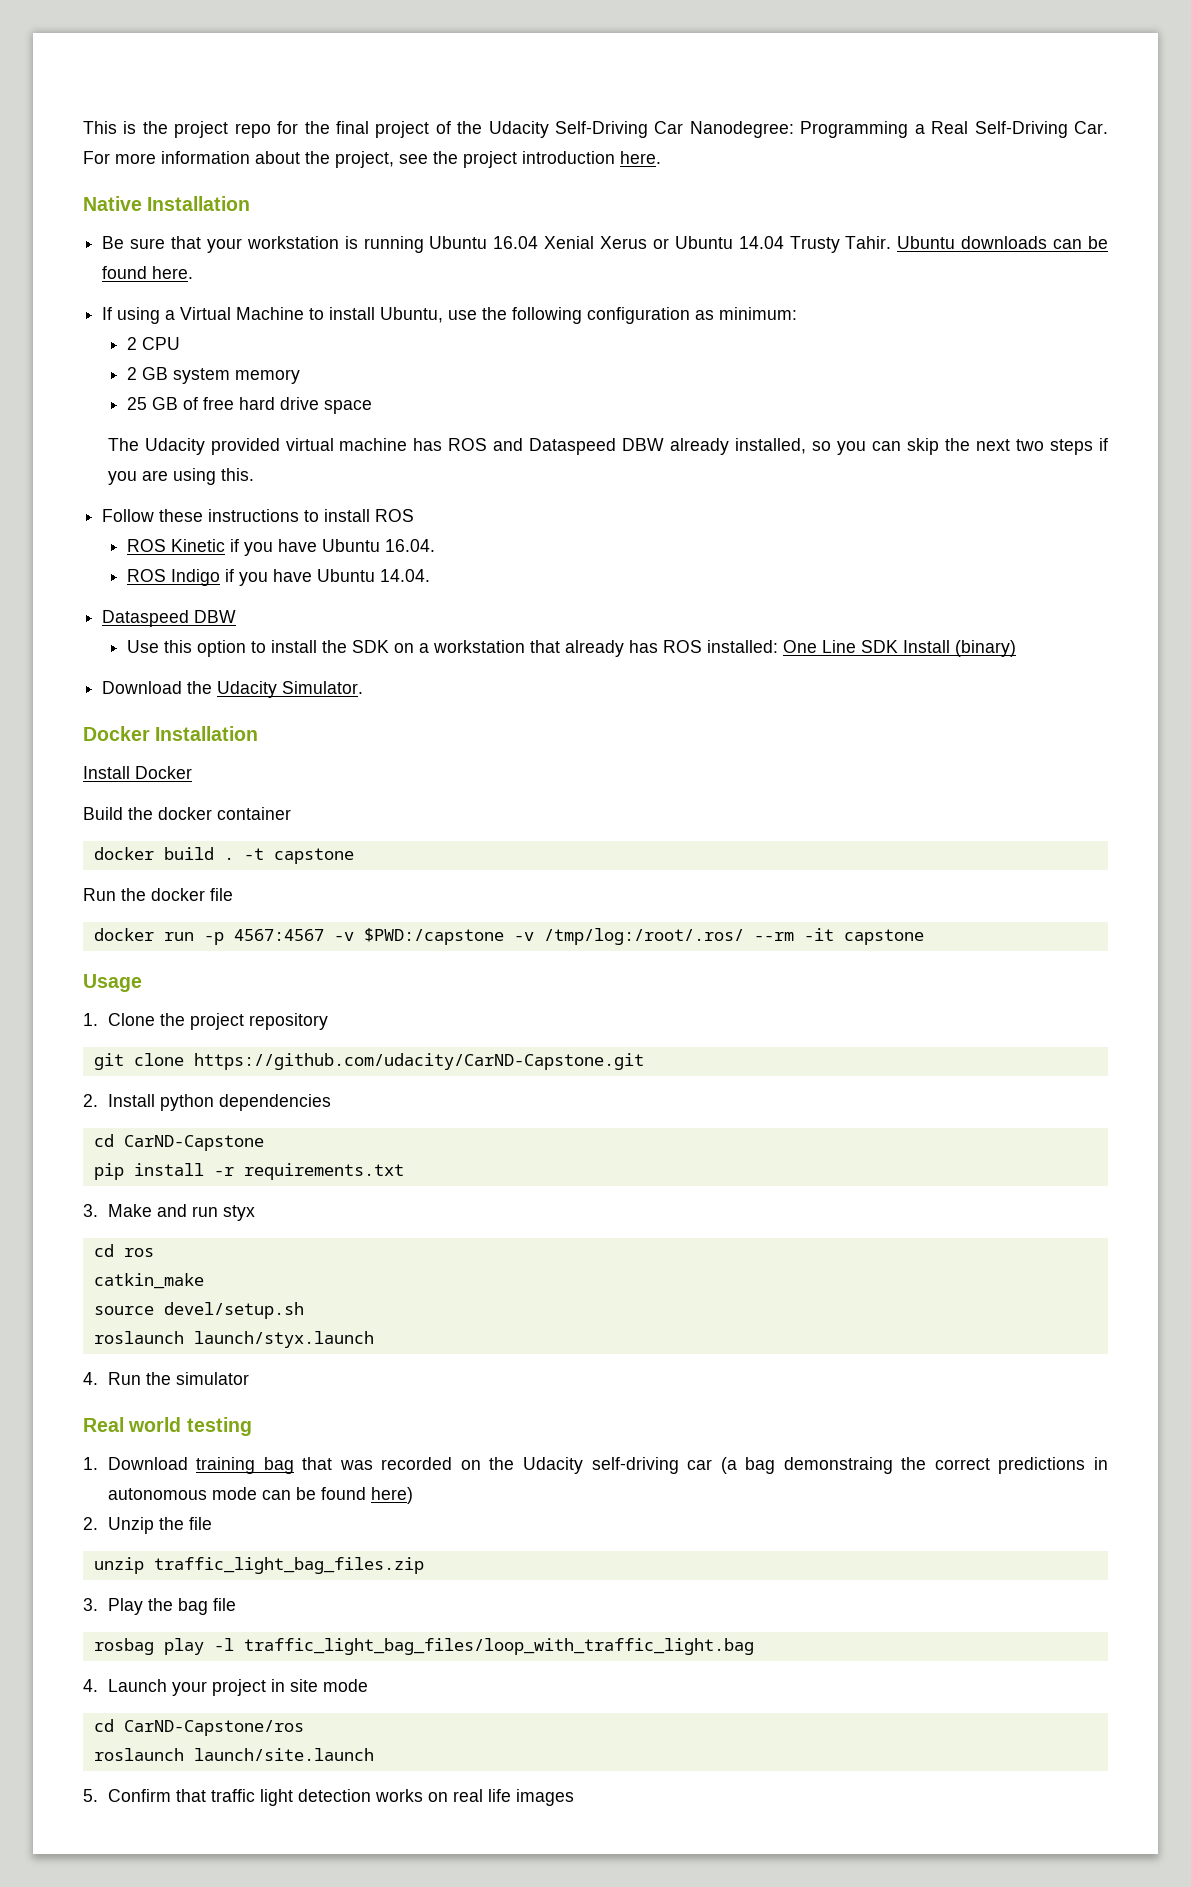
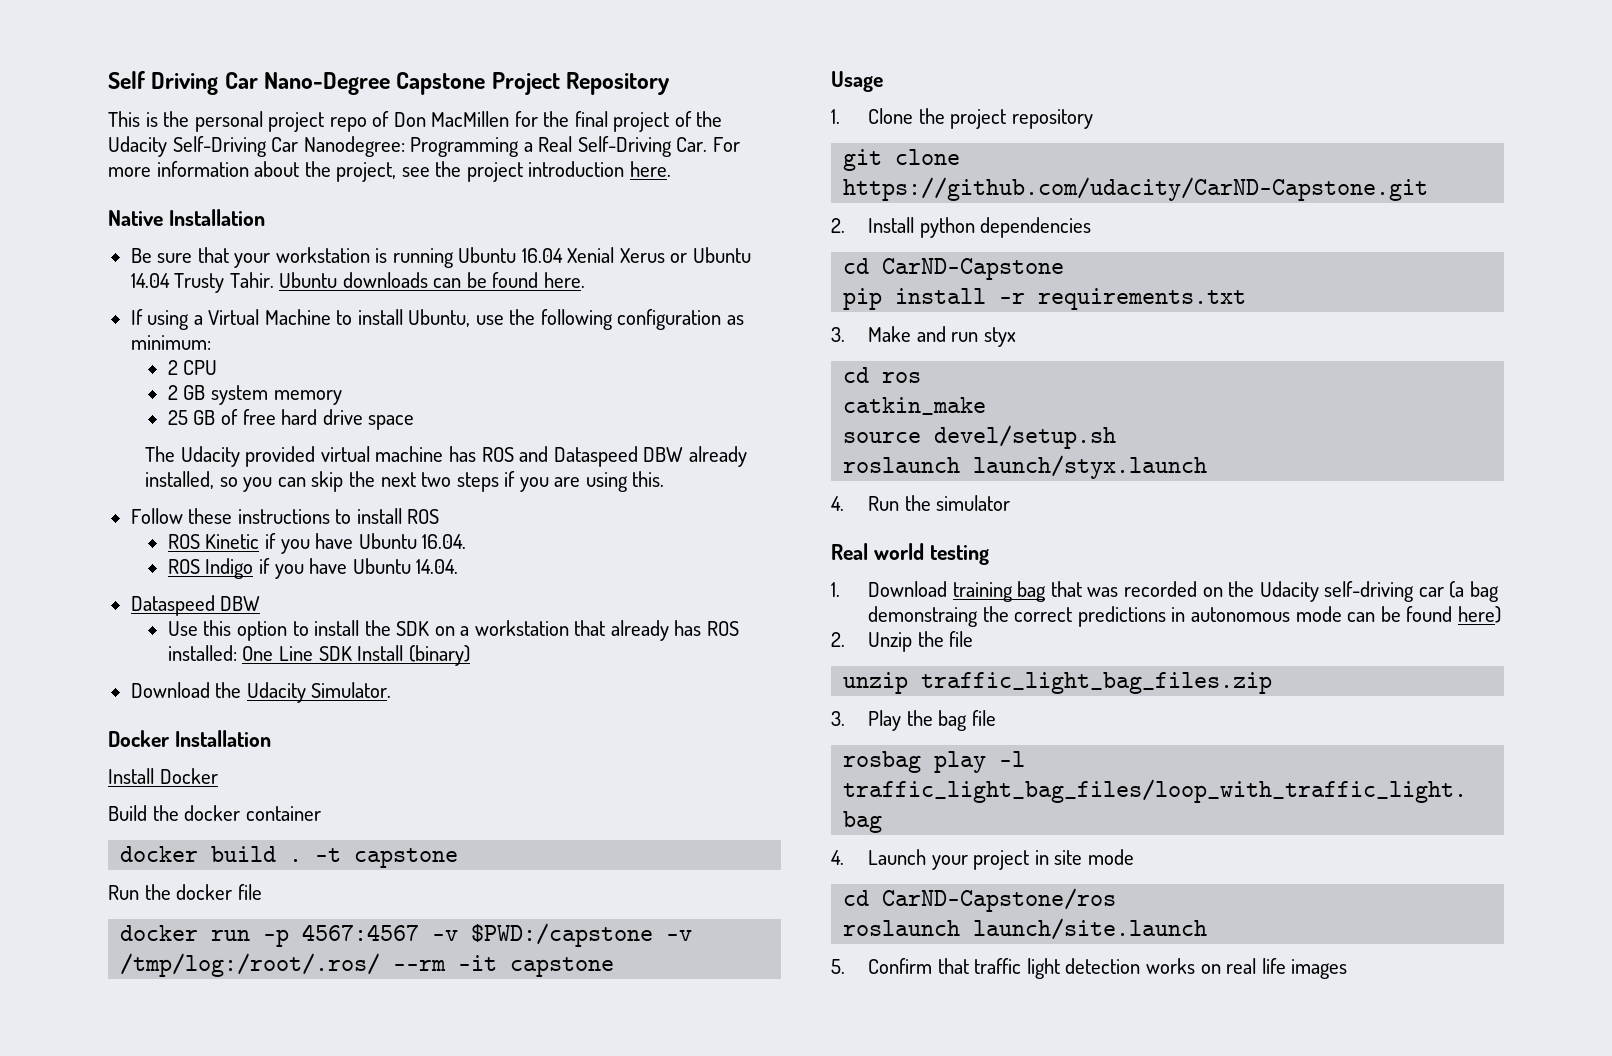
+ Self Driving Car Nano-Degree Capstone Project Repository
- This is the project repo for the final project of the Udacity Self-Driving Car Nanodegree: Programming a Real Self-Driving Car. For more information about the project, see the project introduction here.
+ This is the personal project repo of Don MacMillen for the final project of the Udacity Self-Driving Car Nanodegree: Programming a Real Self-Driving Car. For more information about the project, see the project introduction here.

